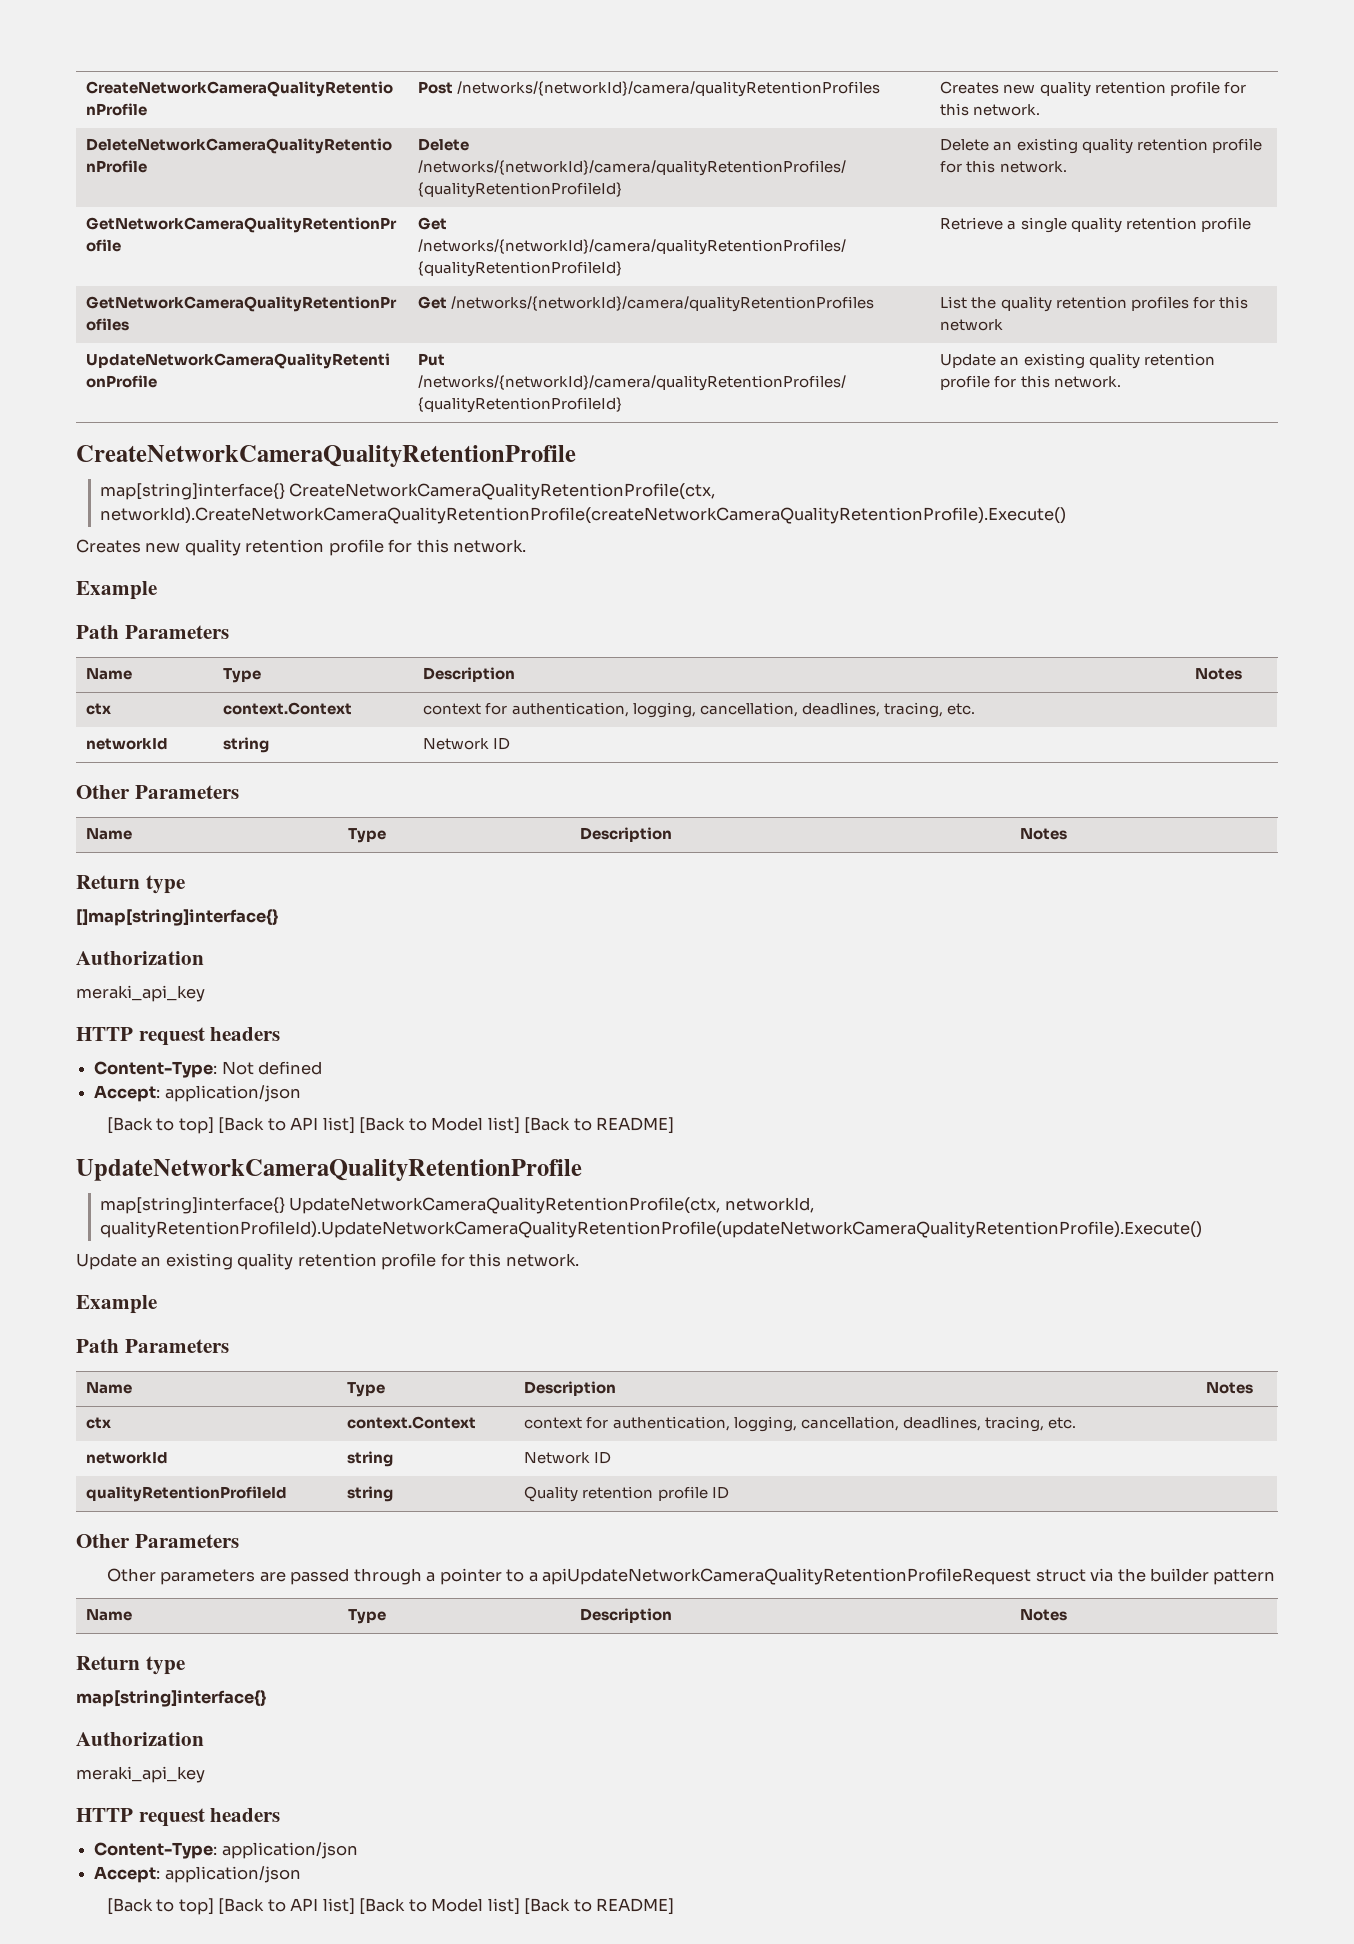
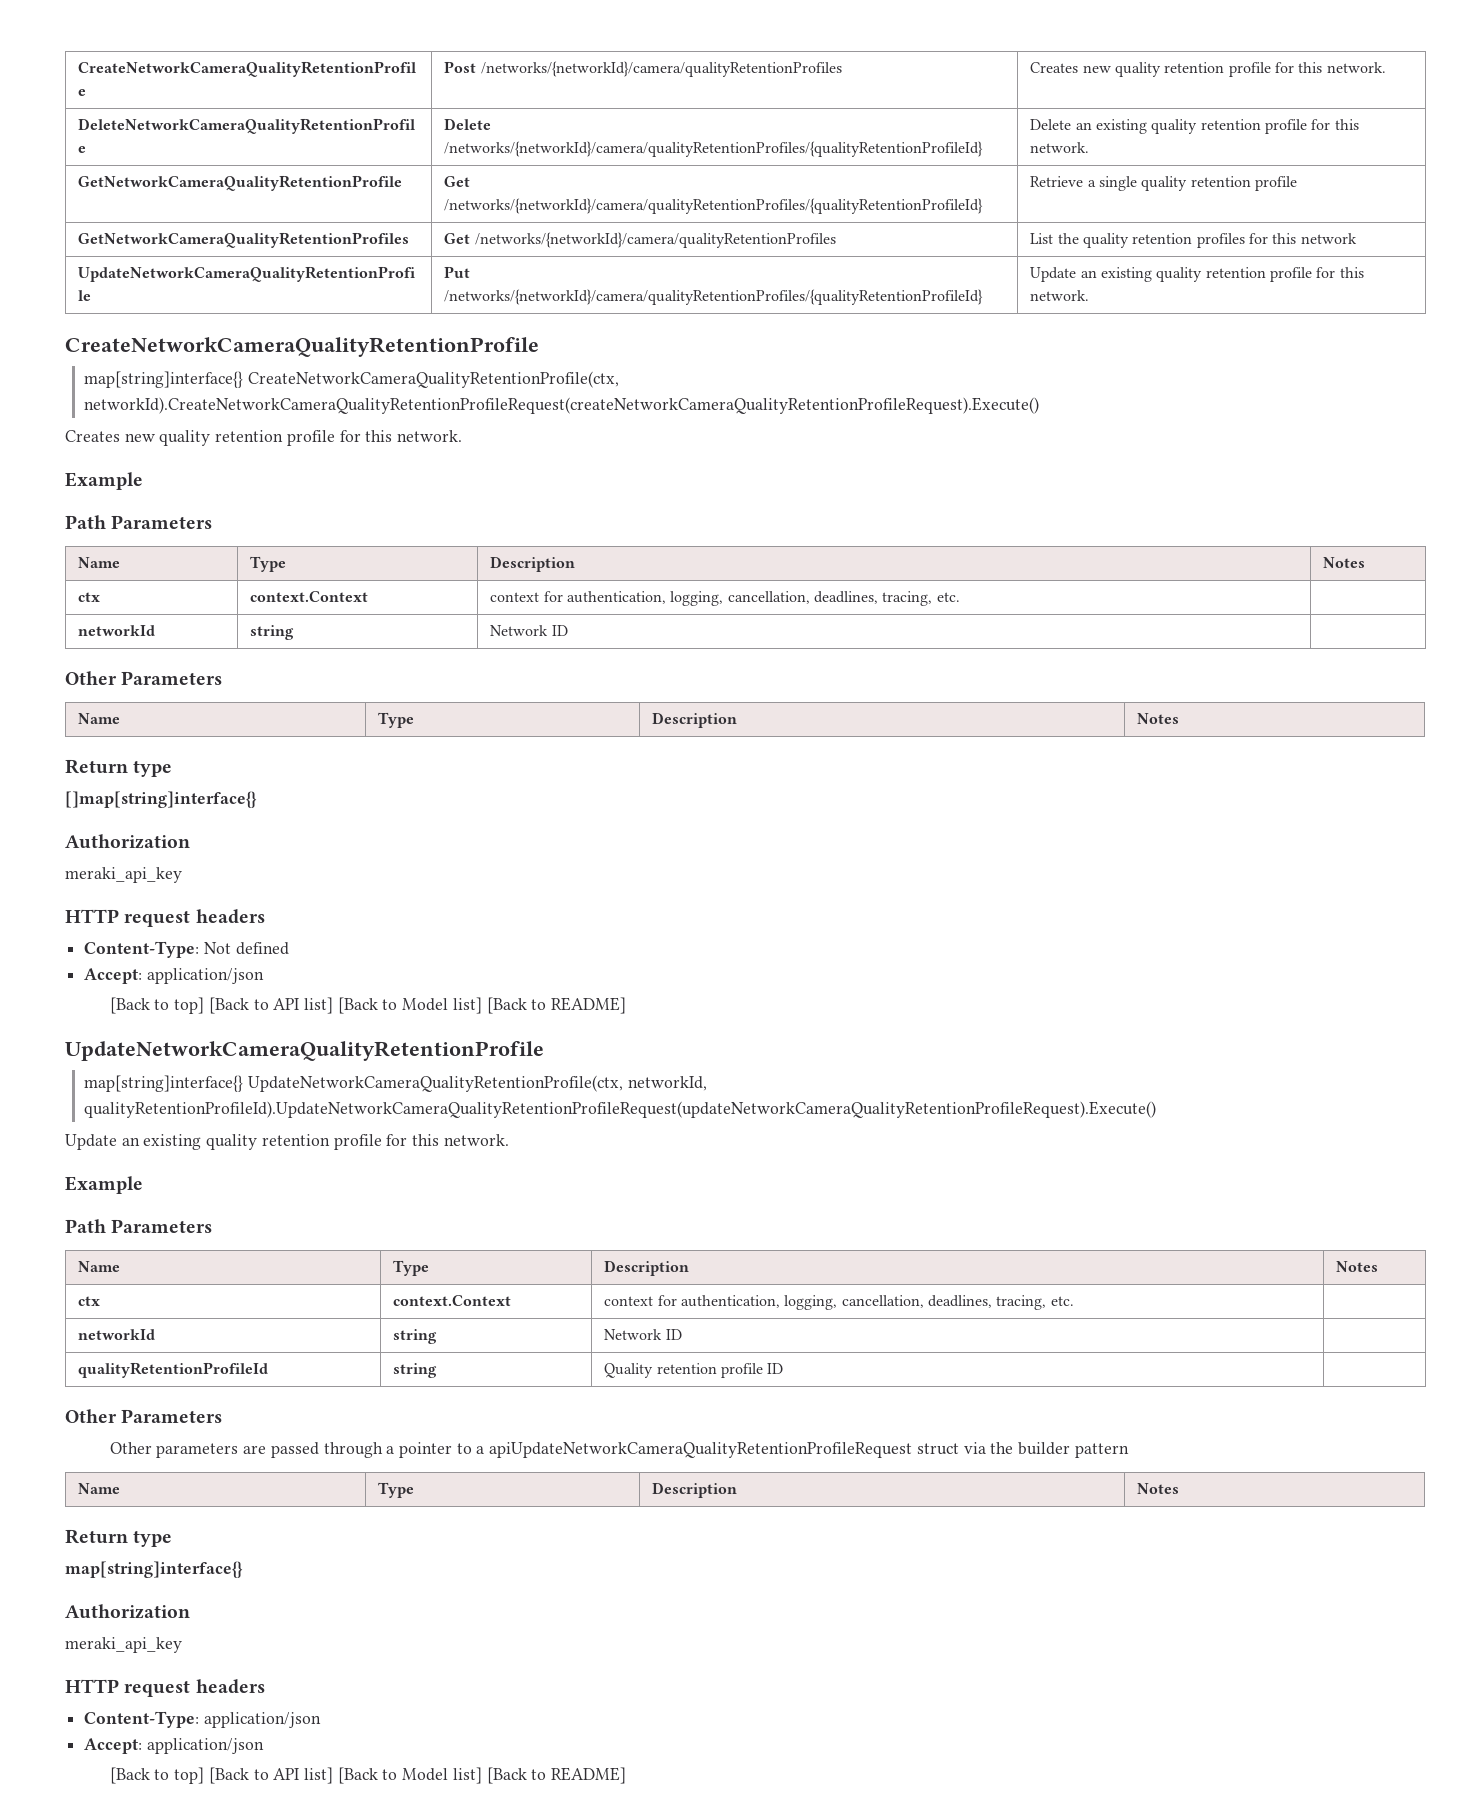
- map[string]interface{} CreateNetworkCameraQualityRetentionProfile(ctx, networkId).CreateNetworkCameraQualityRetentionProfile(createNetworkCameraQualityRetentionProfile).Execute()
+ map[string]interface{} CreateNetworkCameraQualityRetentionProfile(ctx, networkId).CreateNetworkCameraQualityRetentionProfileRequest(createNetworkCameraQualityRetentionProfileRequest).Execute()
- map[string]interface{} UpdateNetworkCameraQualityRetentionProfile(ctx, networkId, qualityRetentionProfileId).UpdateNetworkCameraQualityRetentionProfile(updateNetworkCameraQualityRetentionProfile).Execute()
+ map[string]interface{} UpdateNetworkCameraQualityRetentionProfile(ctx, networkId, qualityRetentionProfileId).UpdateNetworkCameraQualityRetentionProfileRequest(updateNetworkCameraQualityRetentionProfileRequest).Execute()

